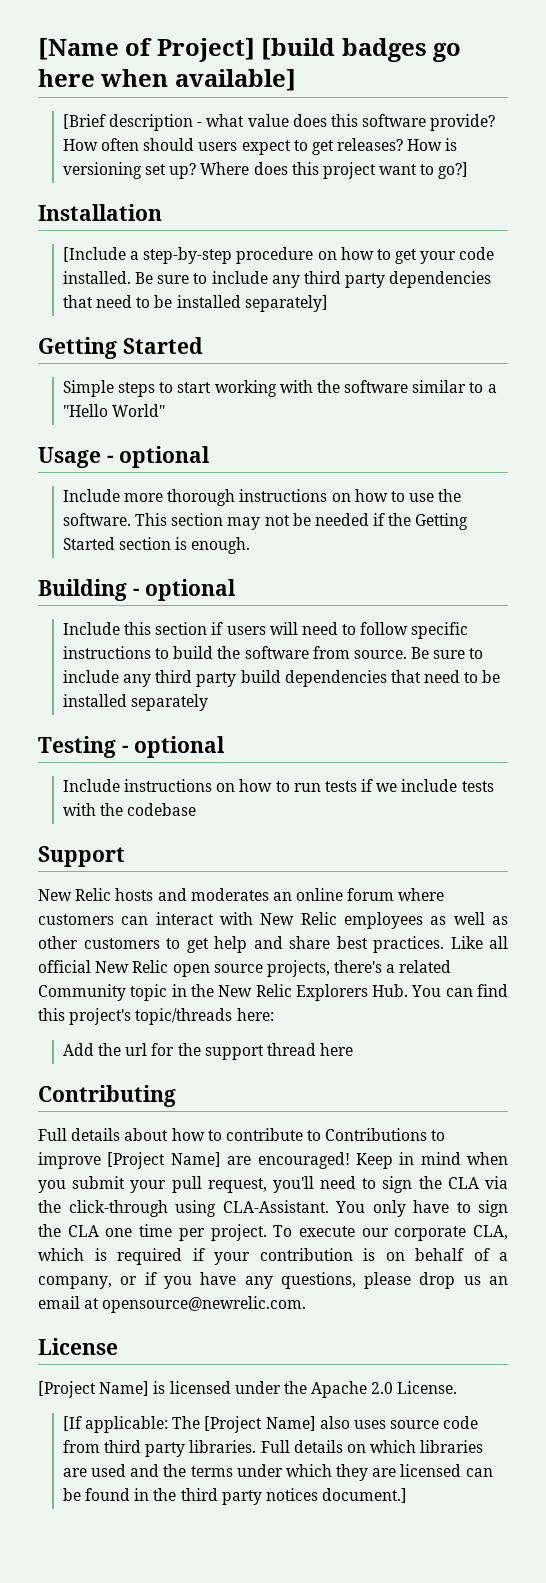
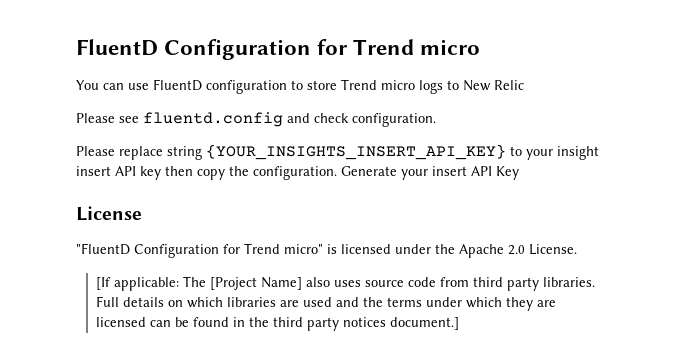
- [Name of Project] [build badges go here when available]
- [Brief description - what value does this software provide? How often should users expect to get releases? How is versioning set up? Where does this project want to go?]
- Installation
- [Include a step-by-step procedure on how to get your code installed. Be sure to include any third party dependencies that need to be installed separately]
- Getting Started
- Simple steps to start working with the software similar to a "Hello World"
- Usage - optional
- Include more thorough instructions on how to use the software. This section may not be needed if the Getting Started section is enough.
- Building - optional
- Include this section if users will need to follow specific instructions to build the software from source. Be sure to include any third party build dependencies that need to be installed separately
- Testing - optional
- Include instructions on how to run tests if we include tests with the codebase
- Support
- New Relic hosts and moderates an online forum where customers can interact with New Relic employees as well as other customers to get help and share best practices. Like all official New Relic open source projects, there's a related Community topic in the New Relic Explorers Hub. You can find this project's topic/threads here:
- Add the url for the support thread here
- Contributing
- Full details about how to contribute to Contributions to improve [Project Name] are encouraged! Keep in mind when you submit your pull request, you'll need to sign the CLA via the click-through using CLA-Assistant. You only have to sign the CLA one time per project. To execute our corporate CLA, which is required if your contribution is on behalf of a company, or if you have any questions, please drop us an email at opensource@newrelic.com.
+ FluentD Configuration for Trend micro
+ You can use FluentD configuration to store Trend micro logs to New Relic
+ Please see fluentd.config and check configuration.
+ Please replace string {YOUR_INSIGHTS_INSERT_API_KEY} to your insight insert API key then copy the configuration. Generate your insert API Key
  License
- [Project Name] is licensed under the Apache 2.0 License.
+ "FluentD Configuration for Trend micro" is licensed under the Apache 2.0 License.

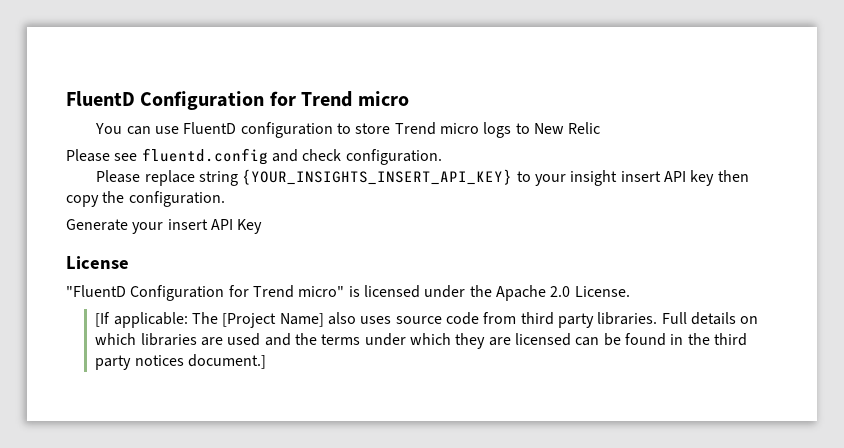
- Please replace string {YOUR_INSIGHTS_INSERT_API_KEY} to your insight insert API key then copy the configuration. Generate your insert API Key
+ Please replace string {YOUR_INSIGHTS_INSERT_API_KEY} to your insight insert API key then copy the configuration.
+ Generate your insert API Key

